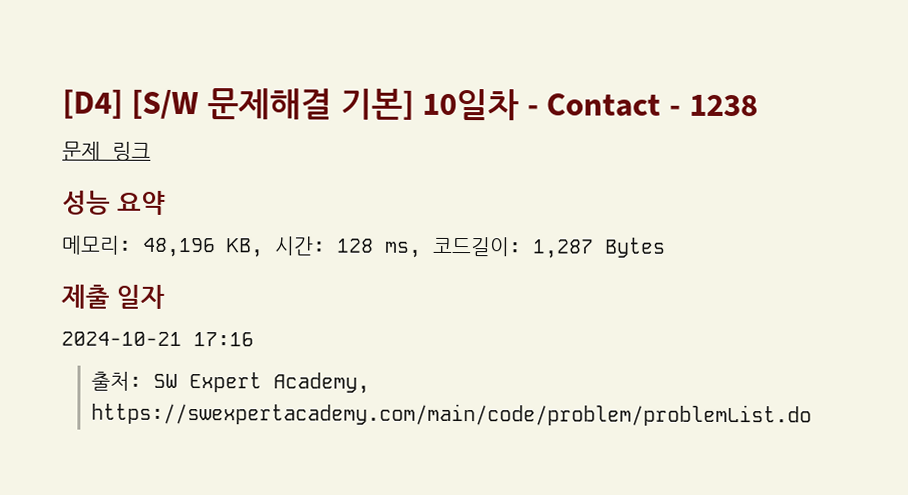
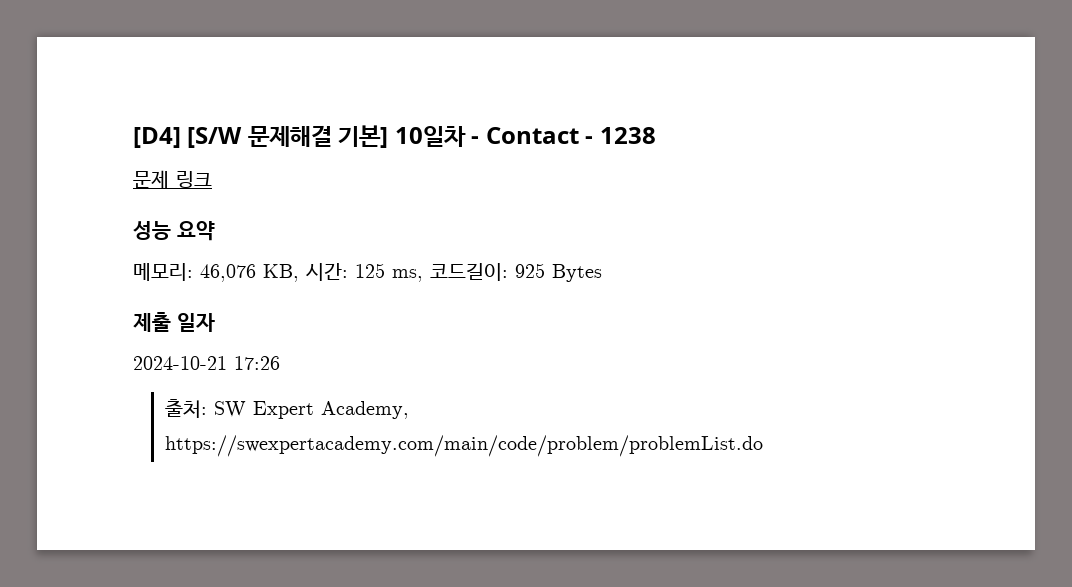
- 메모리: 48,196 KB, 시간: 128 ms, 코드길이: 1,287 Bytes
+ 메모리: 46,076 KB, 시간: 125 ms, 코드길이: 925 Bytes
- 2024-10-21 17:16
+ 2024-10-21 17:26

